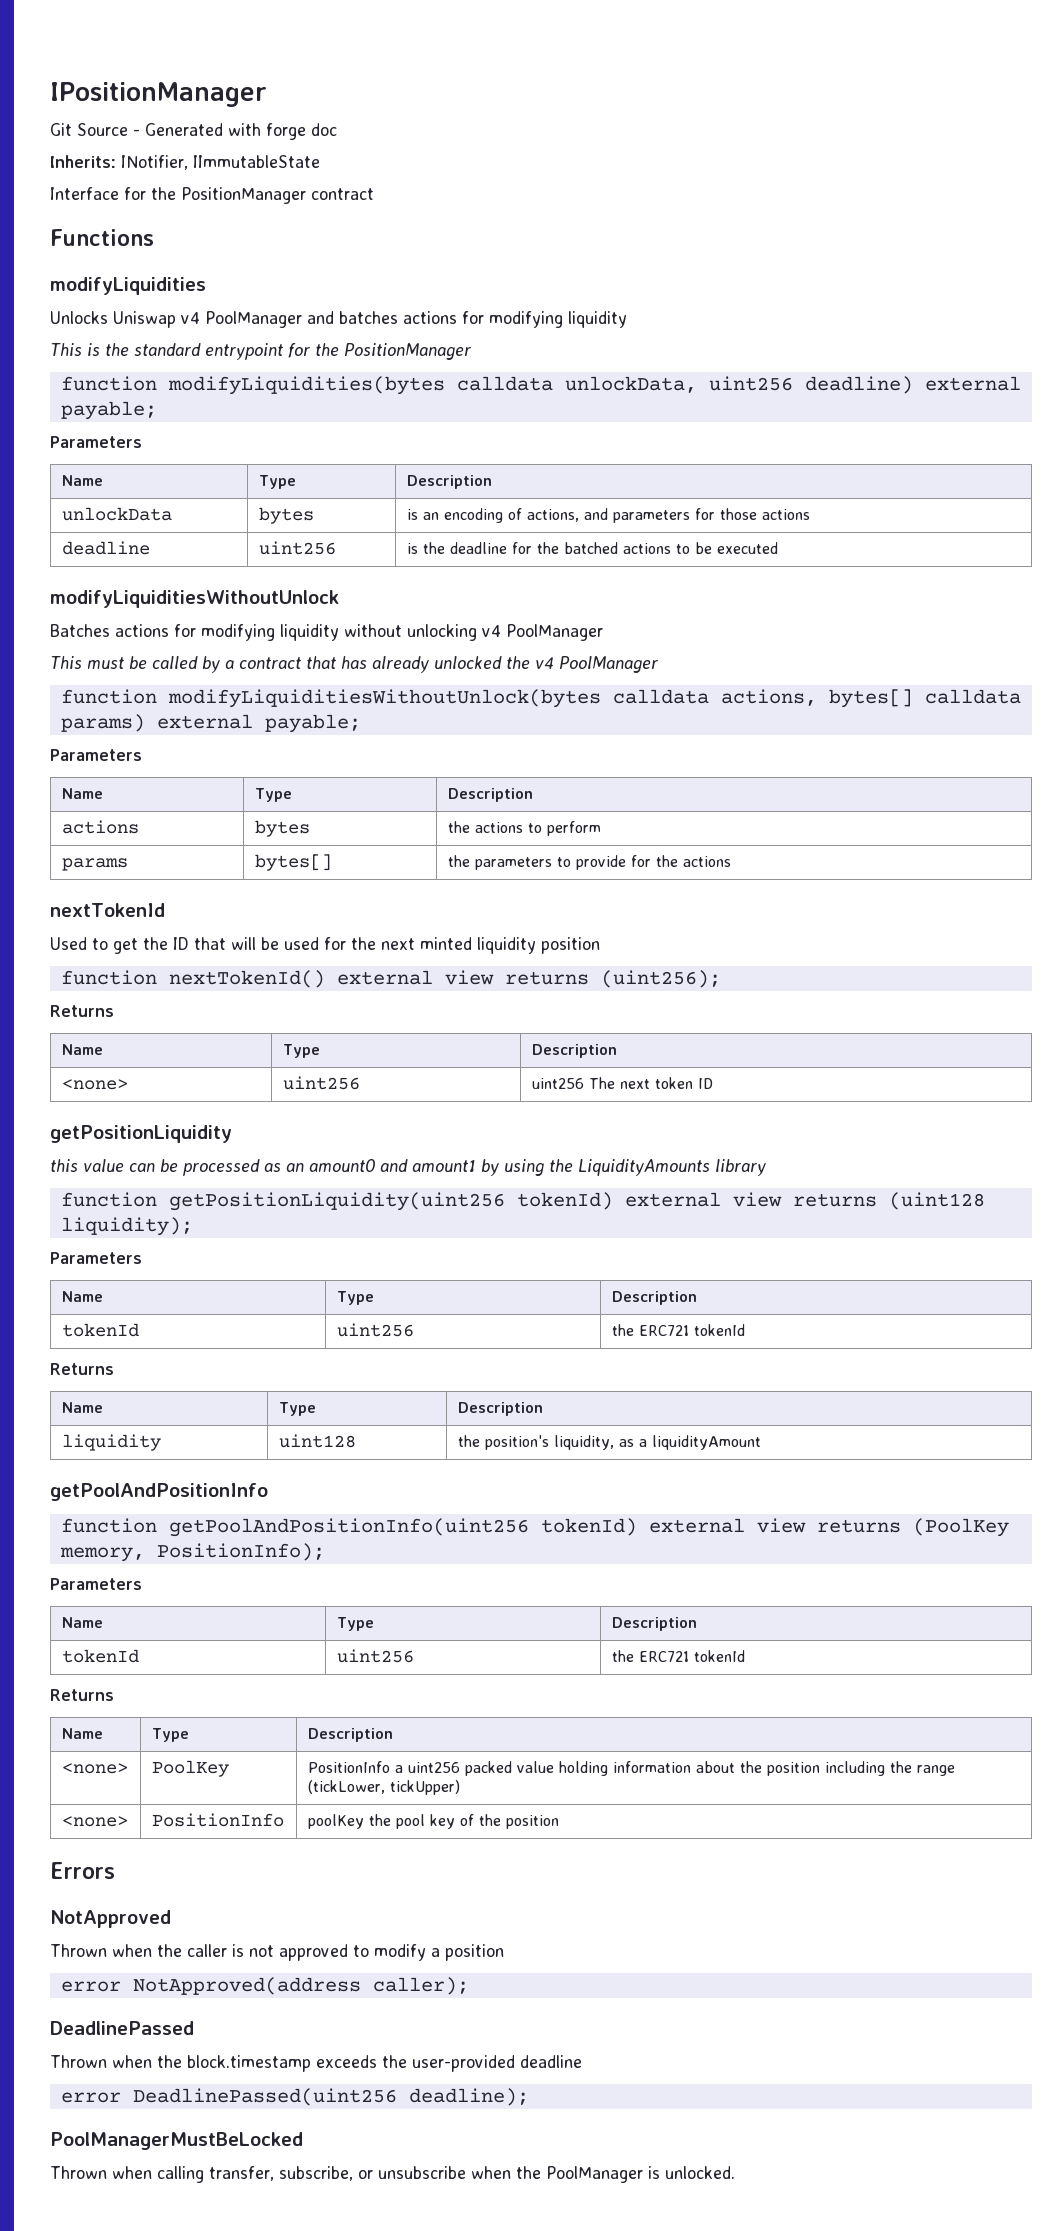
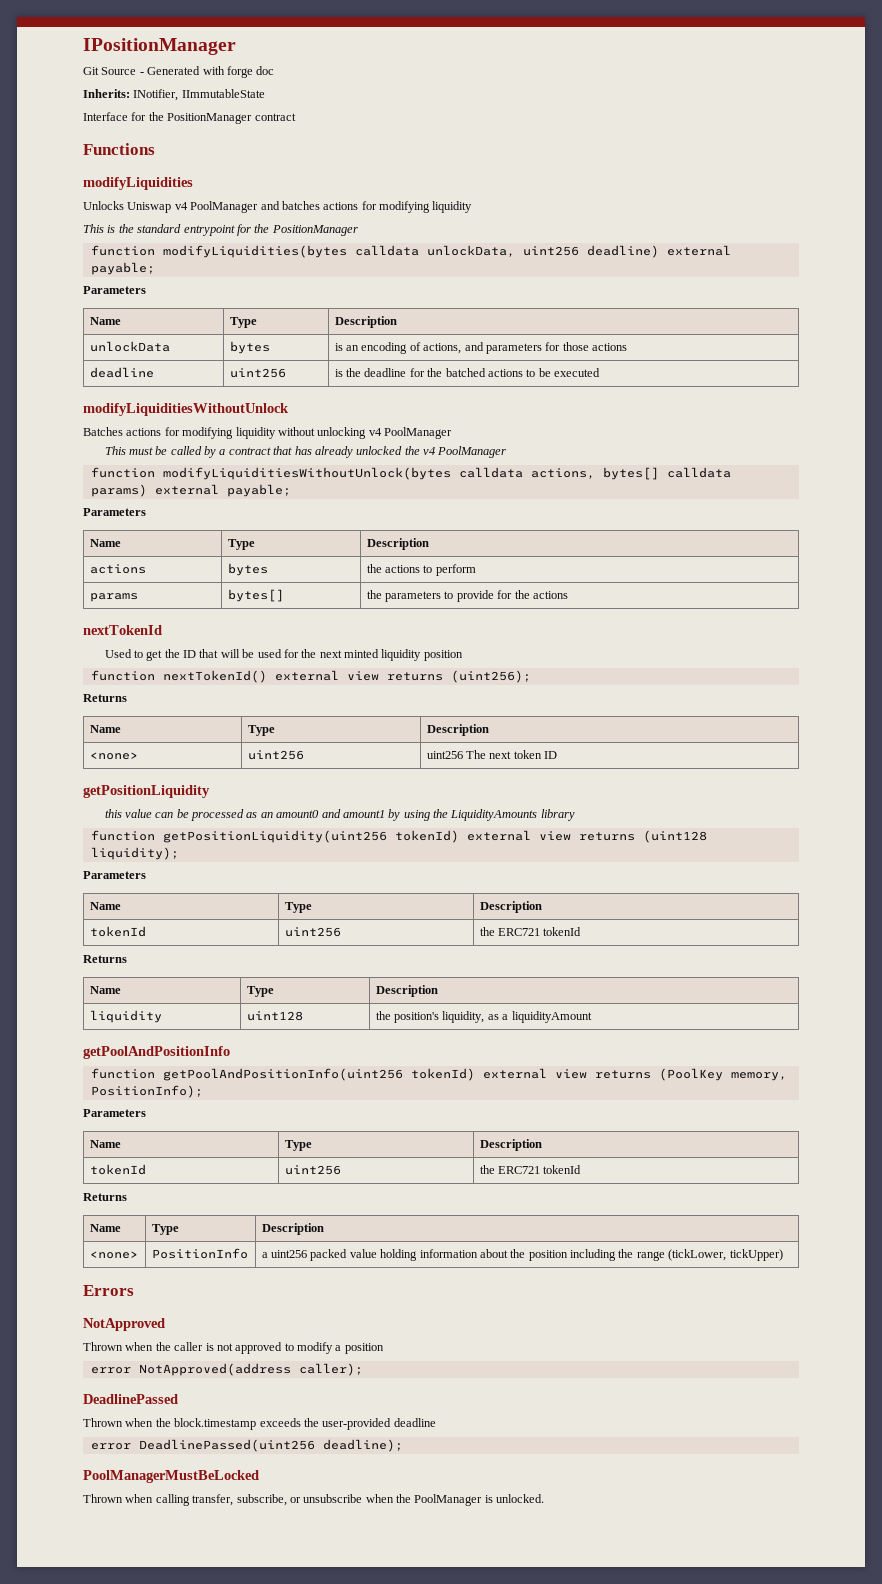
- <none> | PoolKey | PositionInfo a uint256 packed value holding information about the position including the range (tickLower, tickUpper)
+ <none> | PositionInfo | a uint256 packed value holding information about the position including the range (tickLower, tickUpper)
- <none> | PositionInfo | poolKey the pool key of the position

